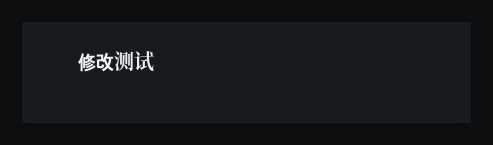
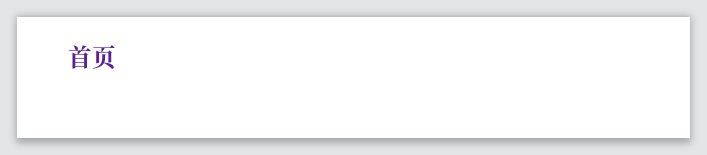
- 修改测试
+ 首页

